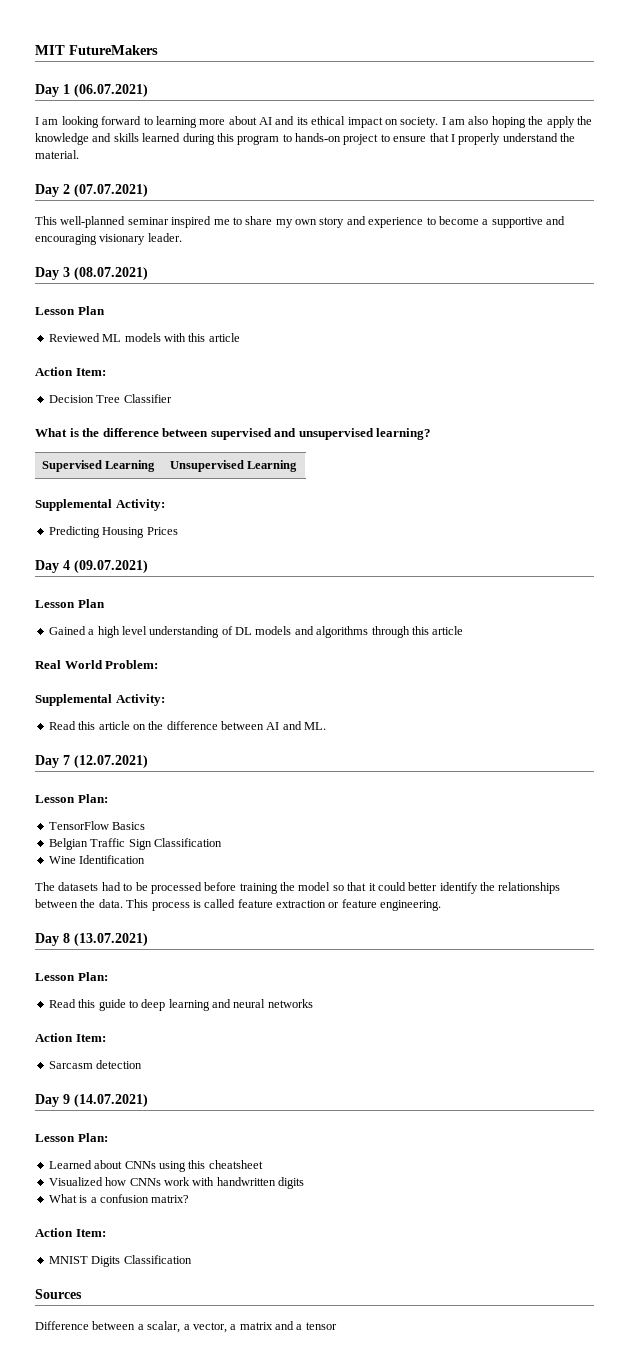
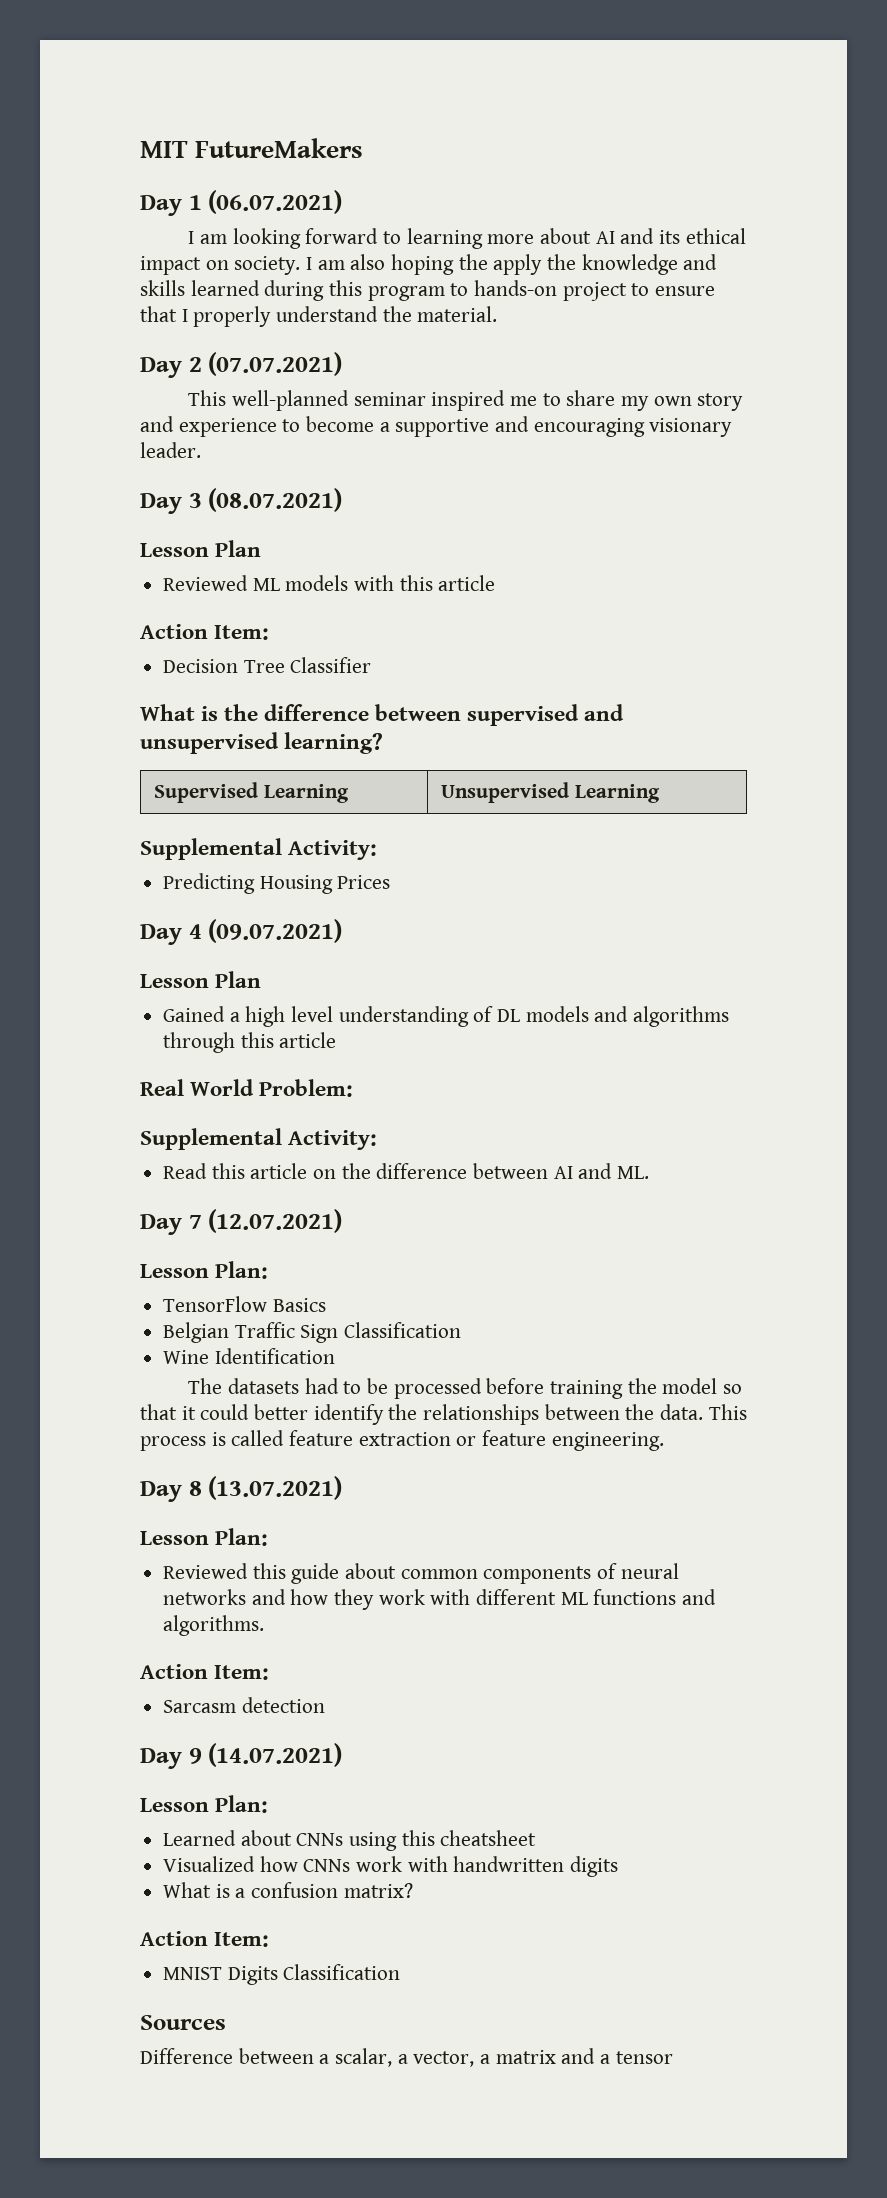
- Read this guide to deep learning and neural networks
+ Reviewed this guide about common components of neural networks and how they work with different ML functions and algorithms.

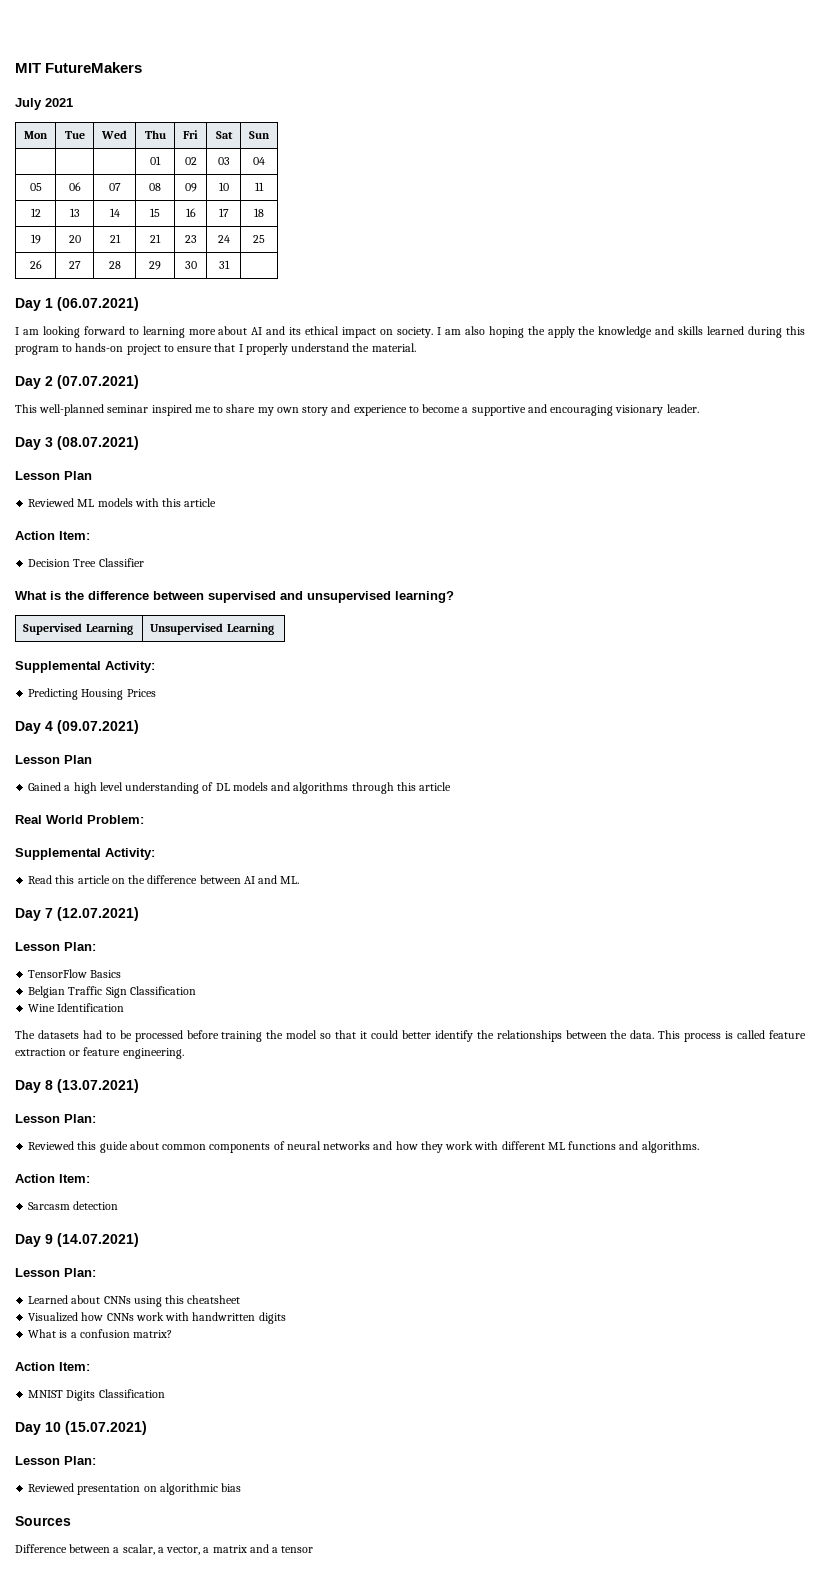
+ July 2021
+ Mon | Tue | Wed | Thu | Fri | Sat | Sun
+ | | | 01 | 02 | 03 | 04
+ 05 | 06 | 07 | 08 | 09 | 10 | 11
+ 12 | 13 | 14 | 15 | 16 | 17 | 18
+ 19 | 20 | 21 | 21 | 23 | 24 | 25
+ 26 | 27 | 28 | 29 | 30 | 31 |
+ Day 10 (15.07.2021)
+ Lesson Plan:
+ Reviewed presentation on algorithmic bias

